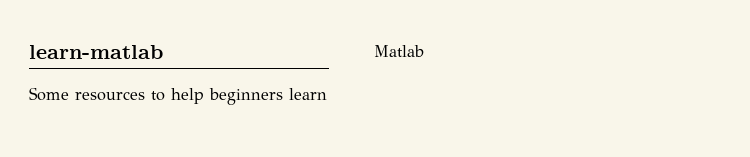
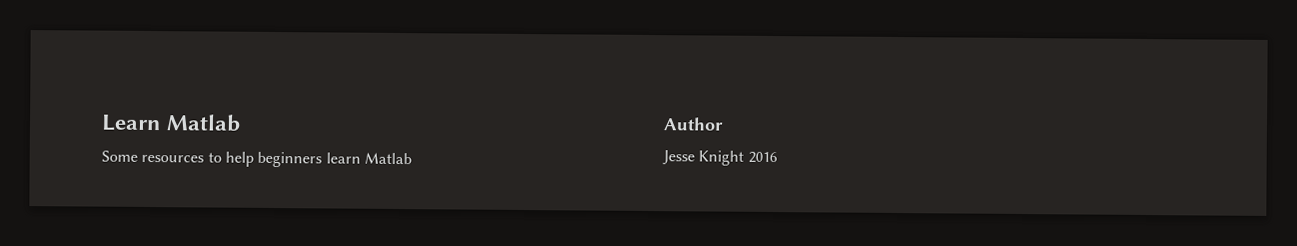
- learn-matlab
+ Learn Matlab
+ Author
+ Jesse Knight 2016

